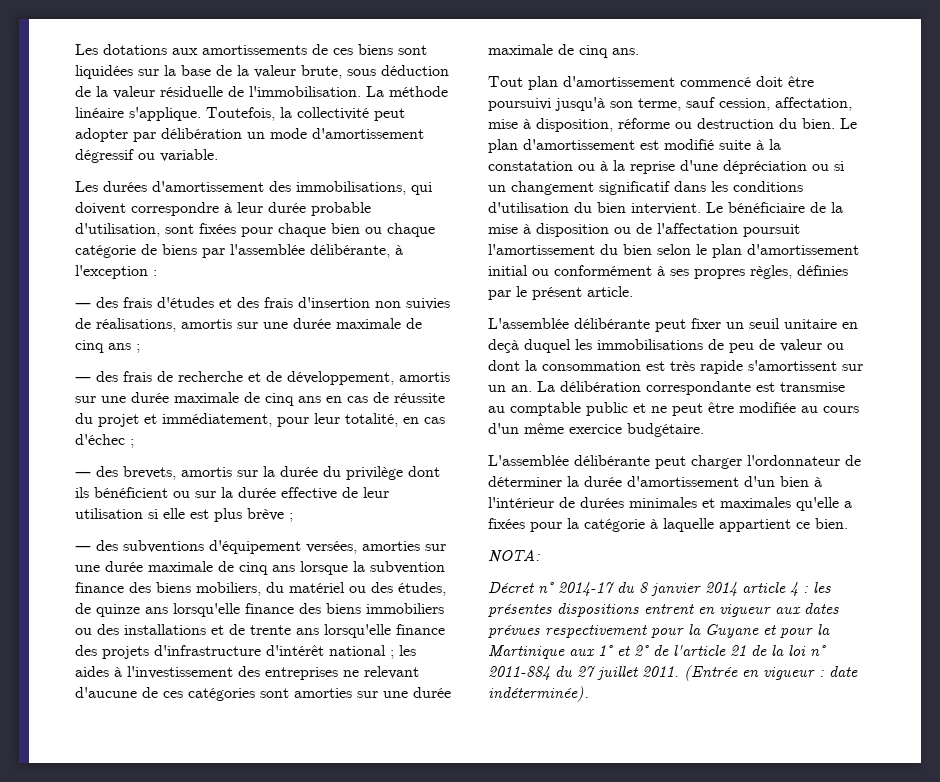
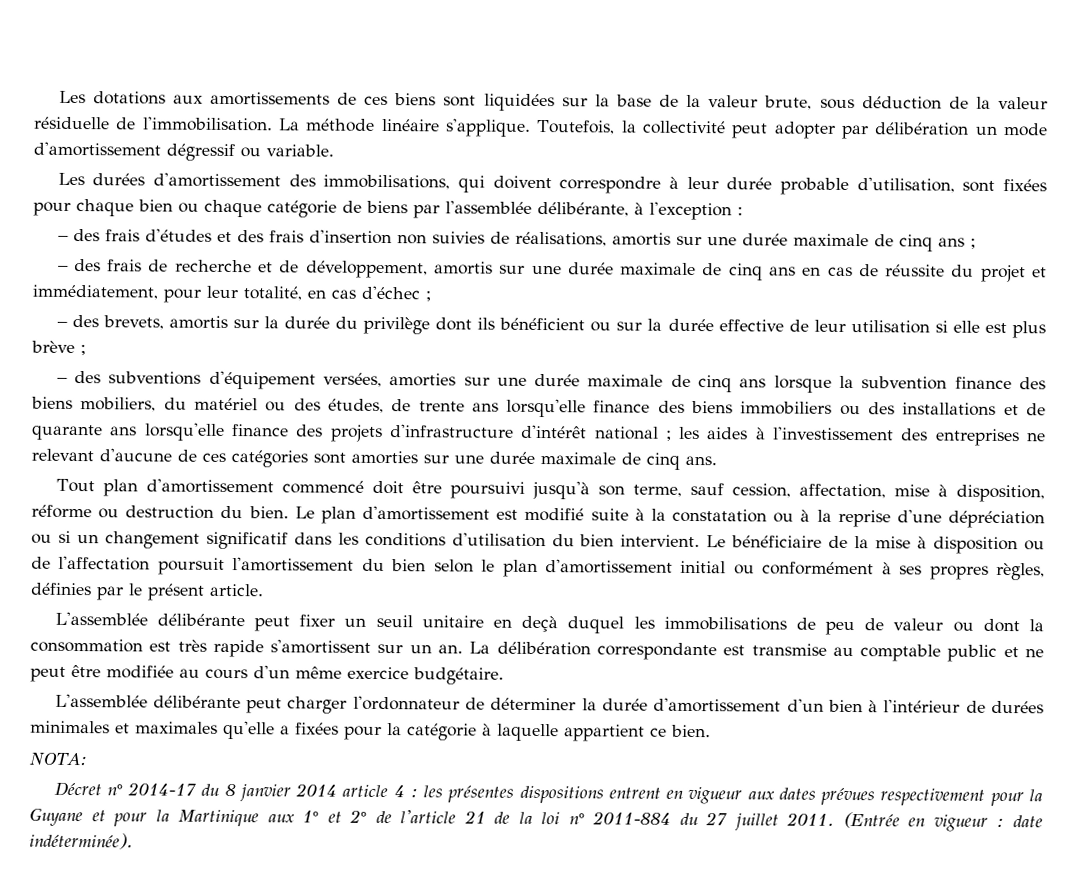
- ― des frais d'études et des frais d'insertion non suivies de réalisations, amortis sur une durée maximale de cinq ans ;
+ – des frais d'études et des frais d'insertion non suivies de réalisations, amortis sur une durée maximale de cinq ans ;
- ― des frais de recherche et de développement, amortis sur une durée maximale de cinq ans en cas de réussite du projet et immédiatement, pour leur totalité, en cas d'échec ;
+ – des frais de recherche et de développement, amortis sur une durée maximale de cinq ans en cas de réussite du projet et immédiatement, pour leur totalité, en cas d'échec ;
- ― des brevets, amortis sur la durée du privilège dont ils bénéficient ou sur la durée effective de leur utilisation si elle est plus brève ;
+ – des brevets, amortis sur la durée du privilège dont ils bénéficient ou sur la durée effective de leur utilisation si elle est plus brève ;
- ― des subventions d'équipement versées, amorties sur une durée maximale de cinq ans lorsque la subvention finance des biens mobiliers, du matériel ou des études, de quinze ans lorsqu'elle finance des biens immobiliers ou des installations et de trente ans lorsqu'elle finance des projets d'infrastructure d'intérêt national ;
+ – des subventions d'équipement versées, amorties sur une durée maximale de cinq ans lorsque la subvention finance des biens mobiliers, du matériel ou des études, de trente ans lorsqu'elle finance des biens immobiliers ou des installations et de quarante ans lorsqu'elle finance des projets d'infrastructure d'intérêt national ;

